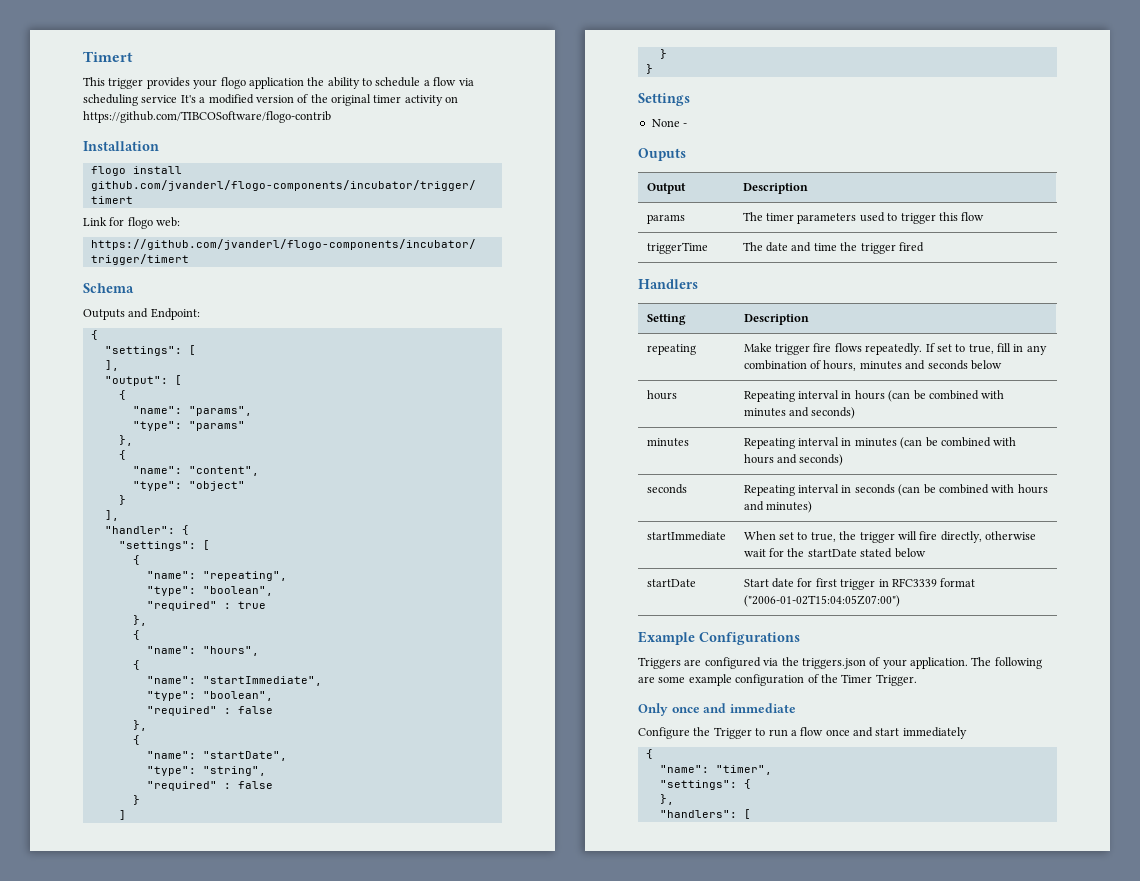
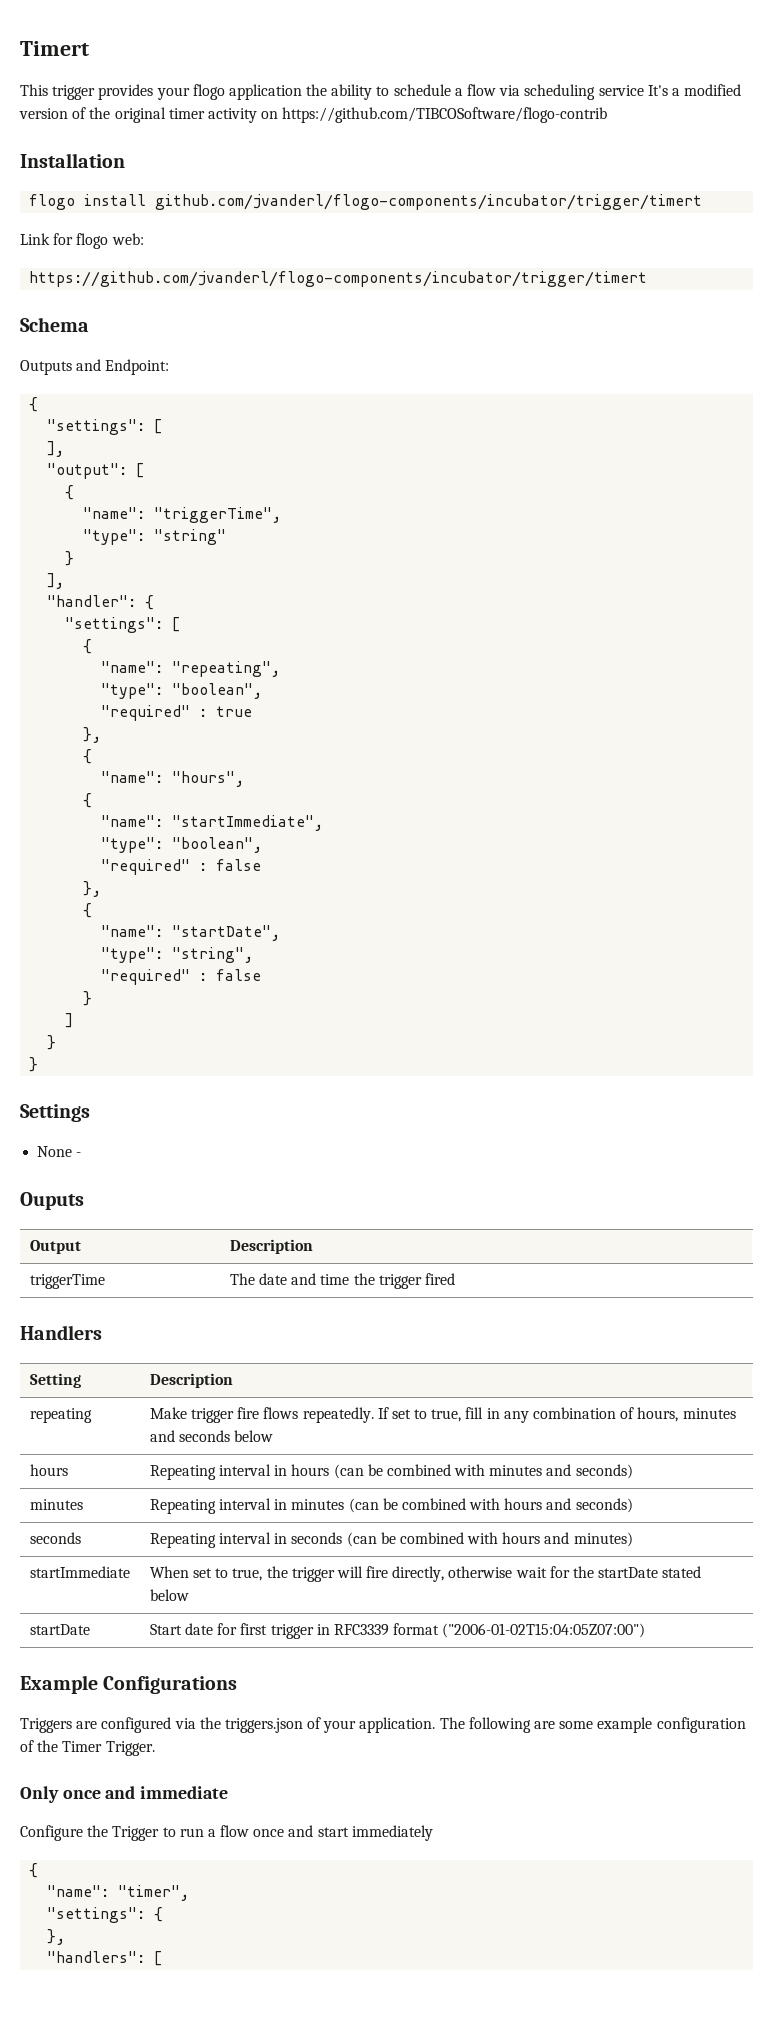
- "name": "params",
- "type": "params"
- },
- {
- "name": "content",
- "type": "object"
+ "name": "triggerTime",
+ "type": "string"
- params | The timer parameters used to trigger this flow

